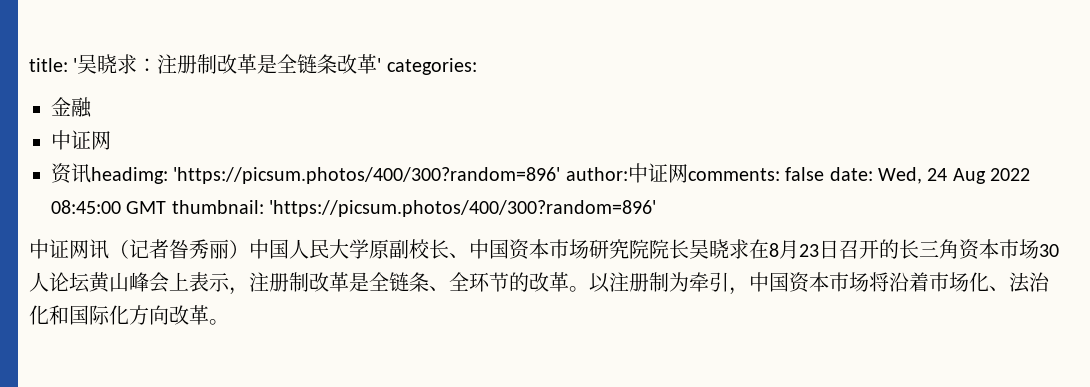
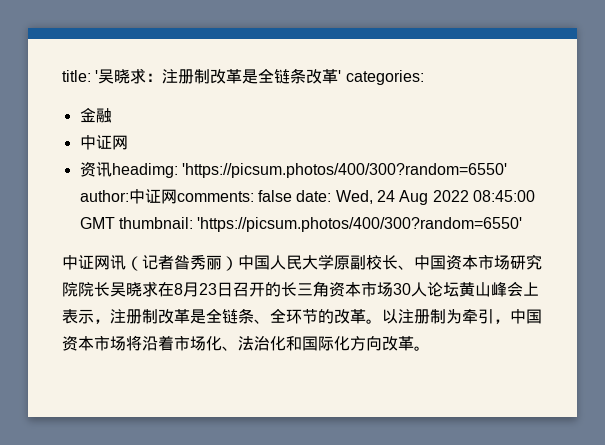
- 资讯headimg: 'https://picsum.photos/400/300?random=896' author:中证网comments: false date: Wed, 24 Aug 2022 08:45:00 GMT thumbnail: 'https://picsum.photos/400/300?random=896'
+ 资讯headimg: 'https://picsum.photos/400/300?random=6550' author:中证网comments: false date: Wed, 24 Aug 2022 08:45:00 GMT thumbnail: 'https://picsum.photos/400/300?random=6550'

